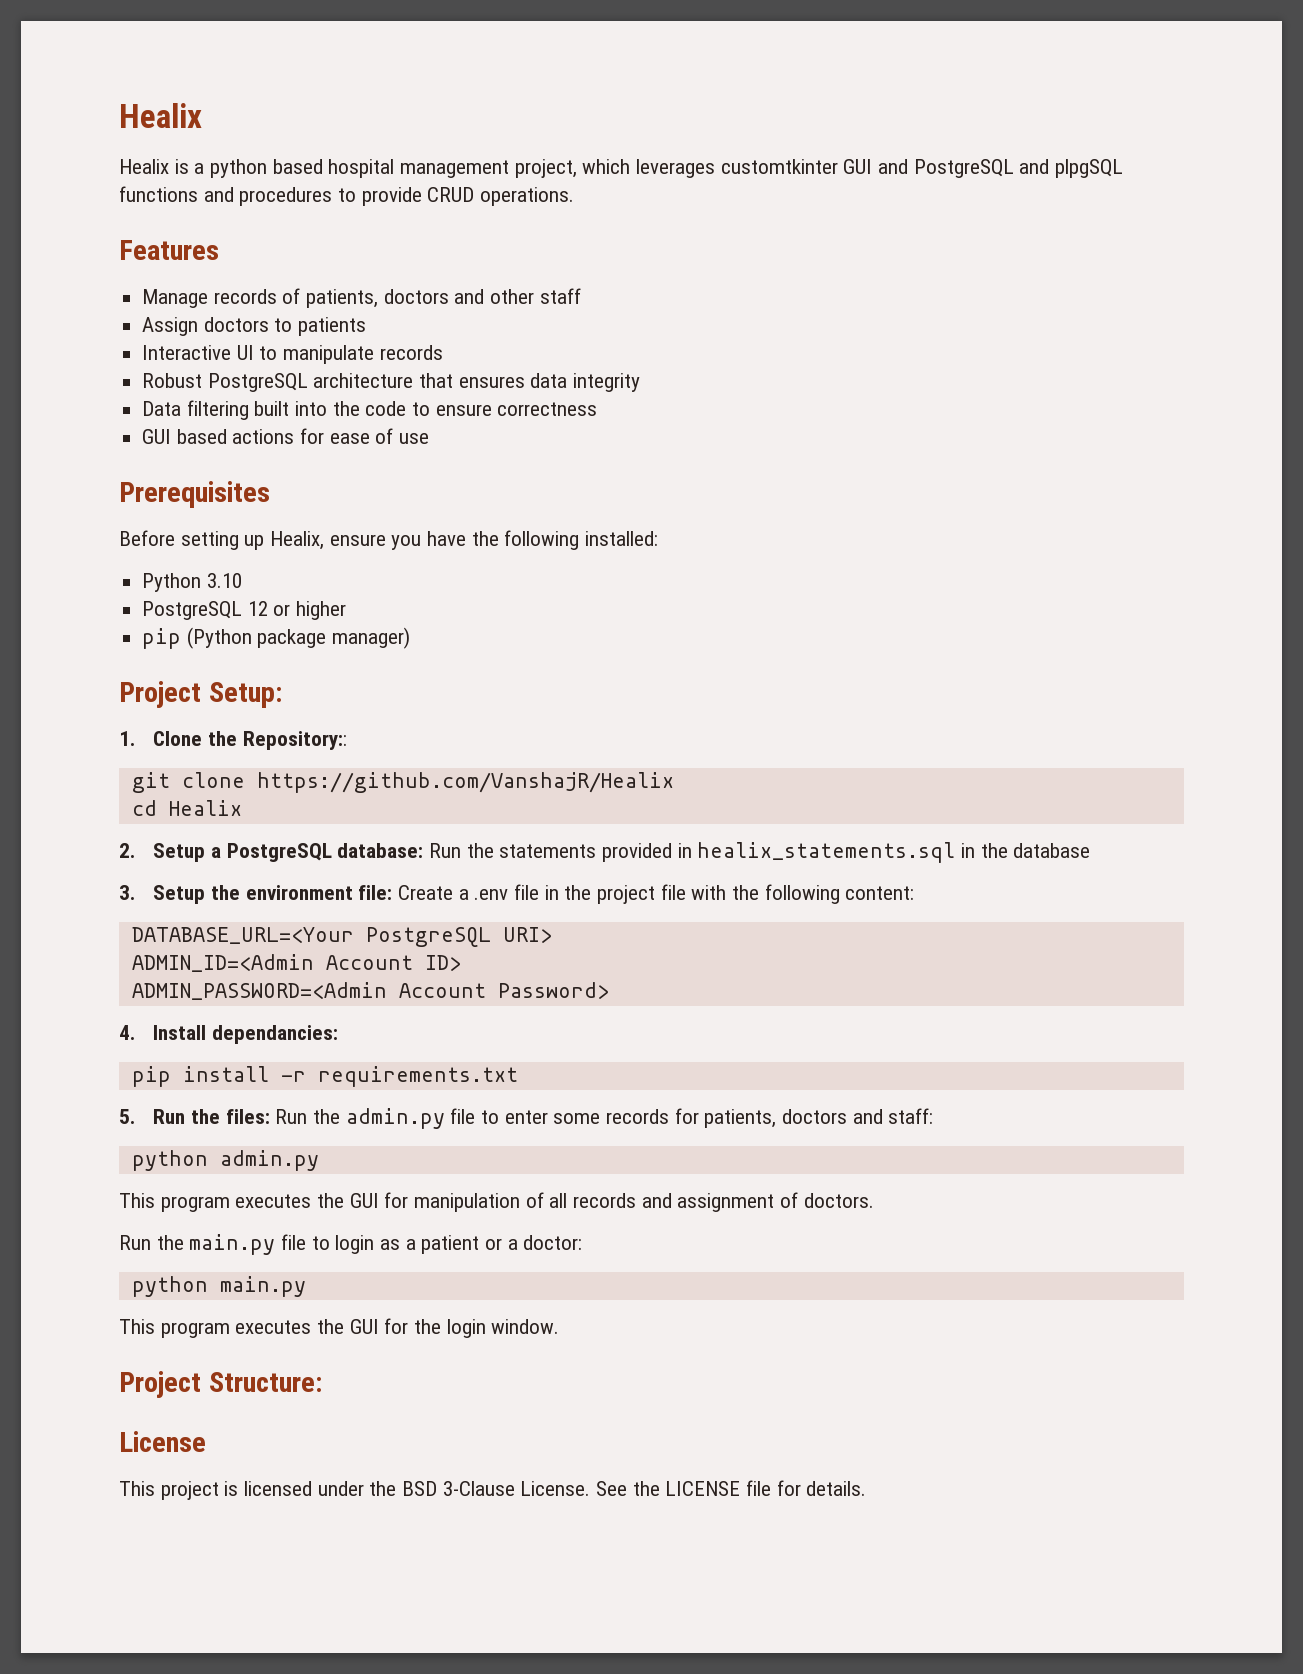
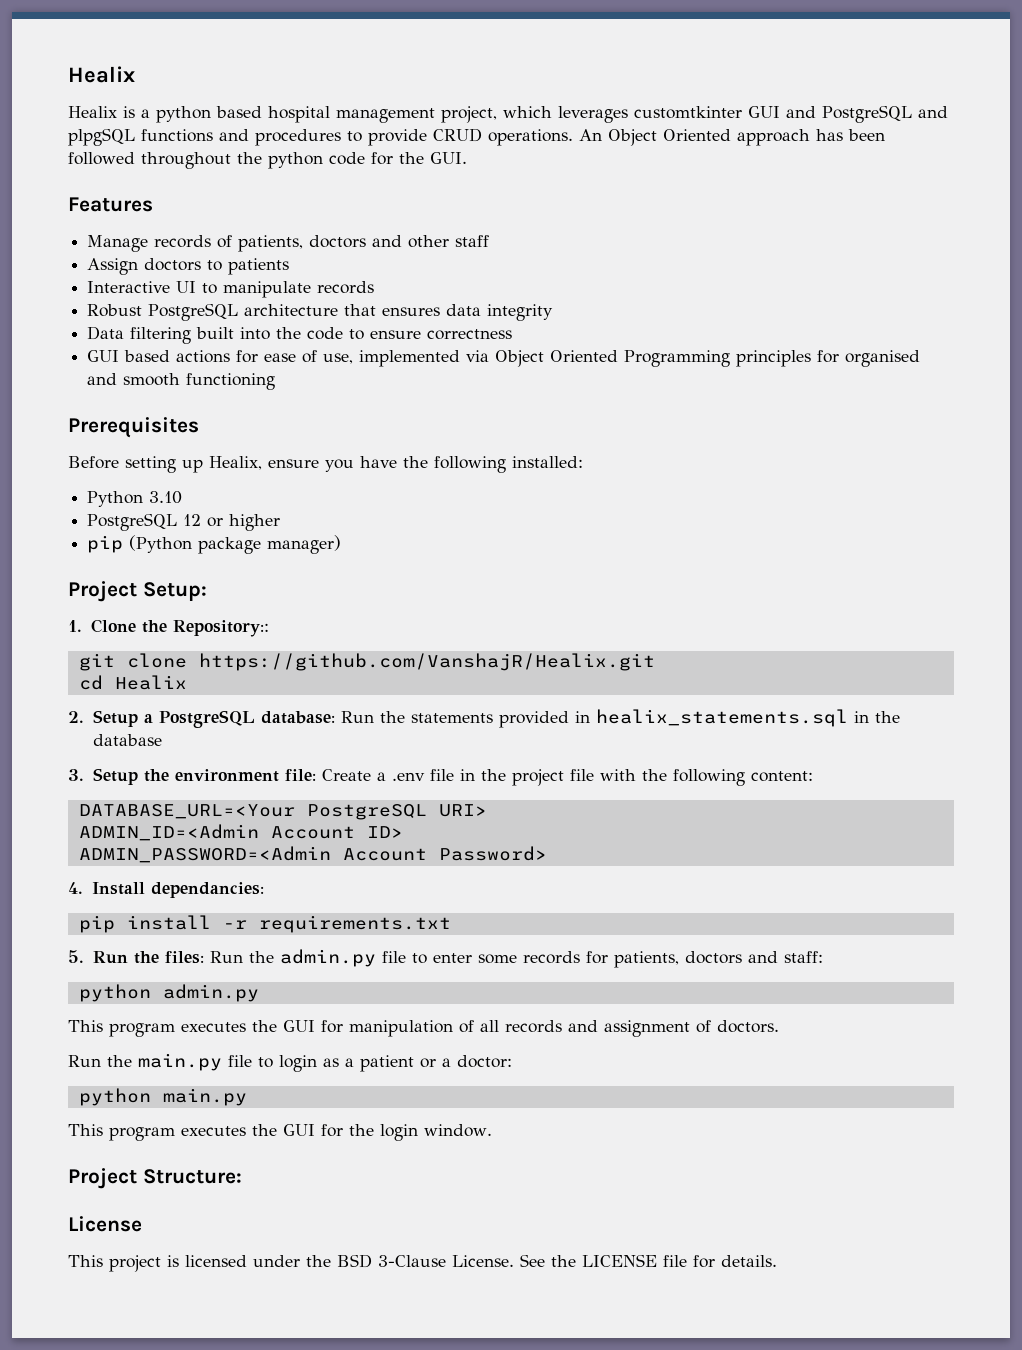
+ An Object Oriented approach has been followed throughout the python code for the GUI.
- GUI based actions for ease of use
+ GUI based actions for ease of use, implemented via Object Oriented Programming principles for organised and smooth functioning
- git clone https://github.com/VanshajR/Healix
+ git clone https://github.com/VanshajR/Healix.git

